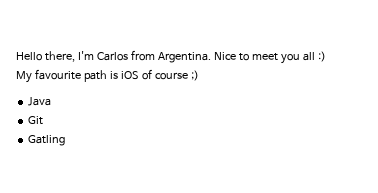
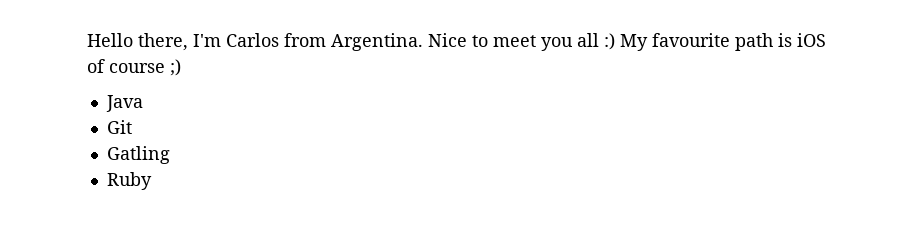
+ Ruby

